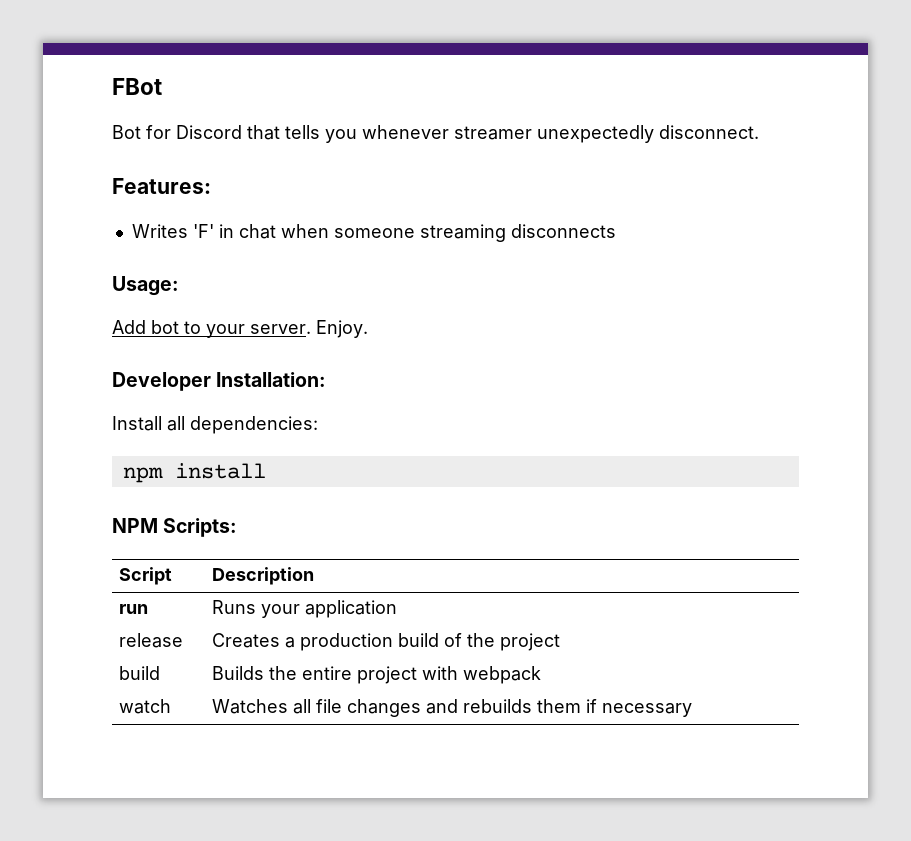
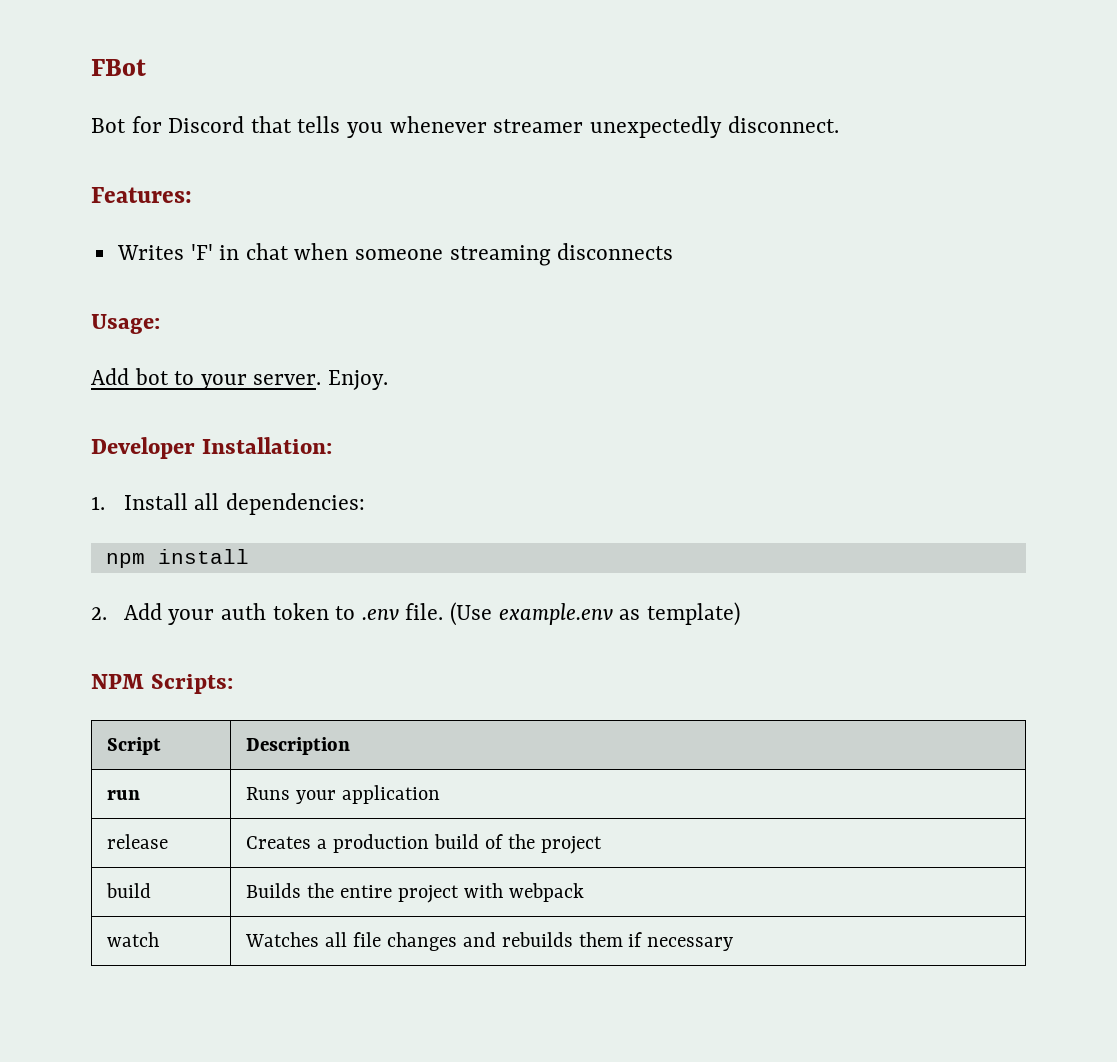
- Install all dependencies:
+ 1. Install all dependencies:
+ 2. Add your auth token to .env file. (Use example.env as template)

